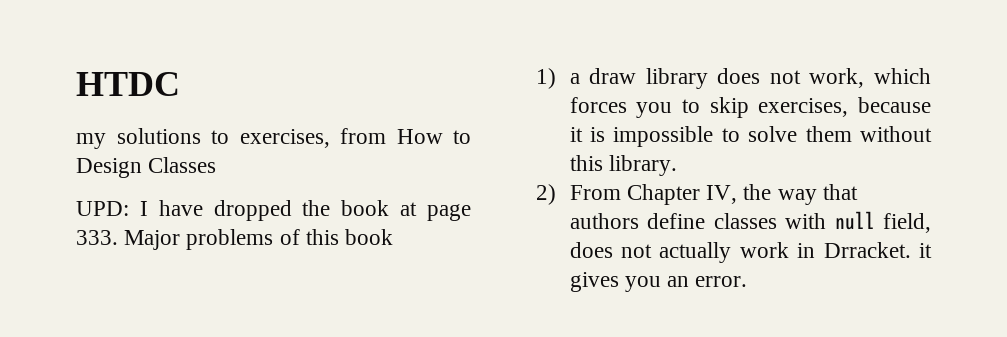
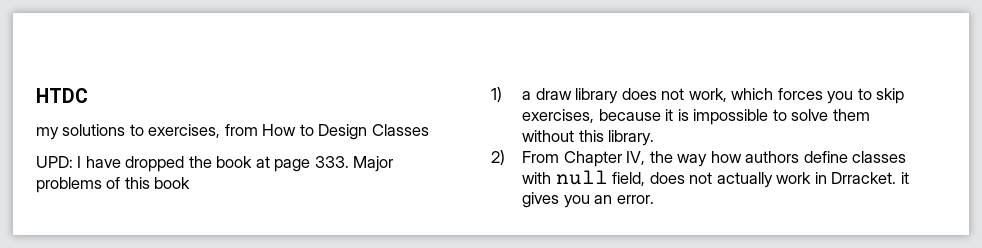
- 2) From Chapter IV, the way that authors define classes with null field, does not actually work in Drracket. it gives you an error.
+ 2) From Chapter IV, the way how authors define classes with null field, does not actually work in Drracket. it gives you an error.

